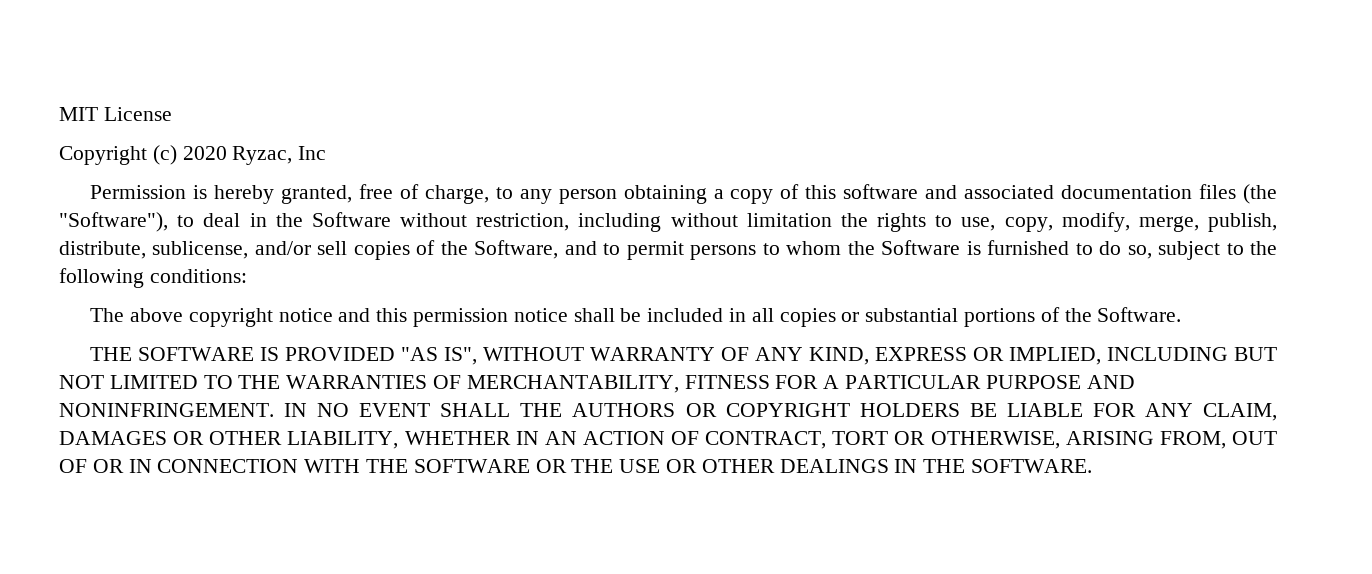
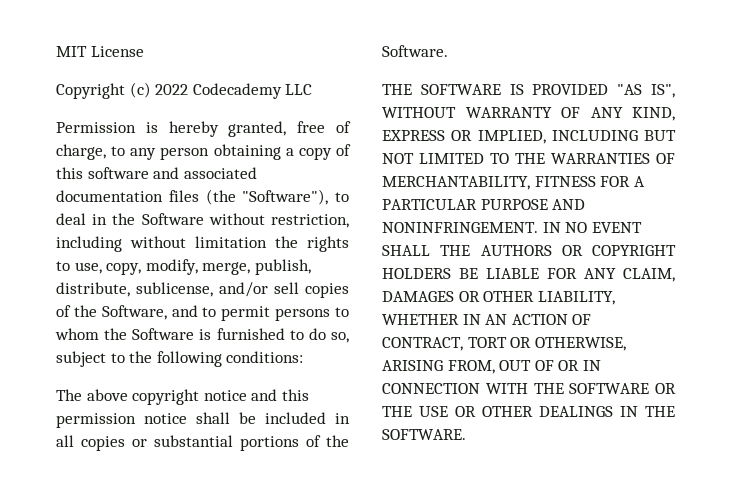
- Copyright (c) 2020 Ryzac, Inc
+ Copyright (c) 2022 Codecademy LLC

